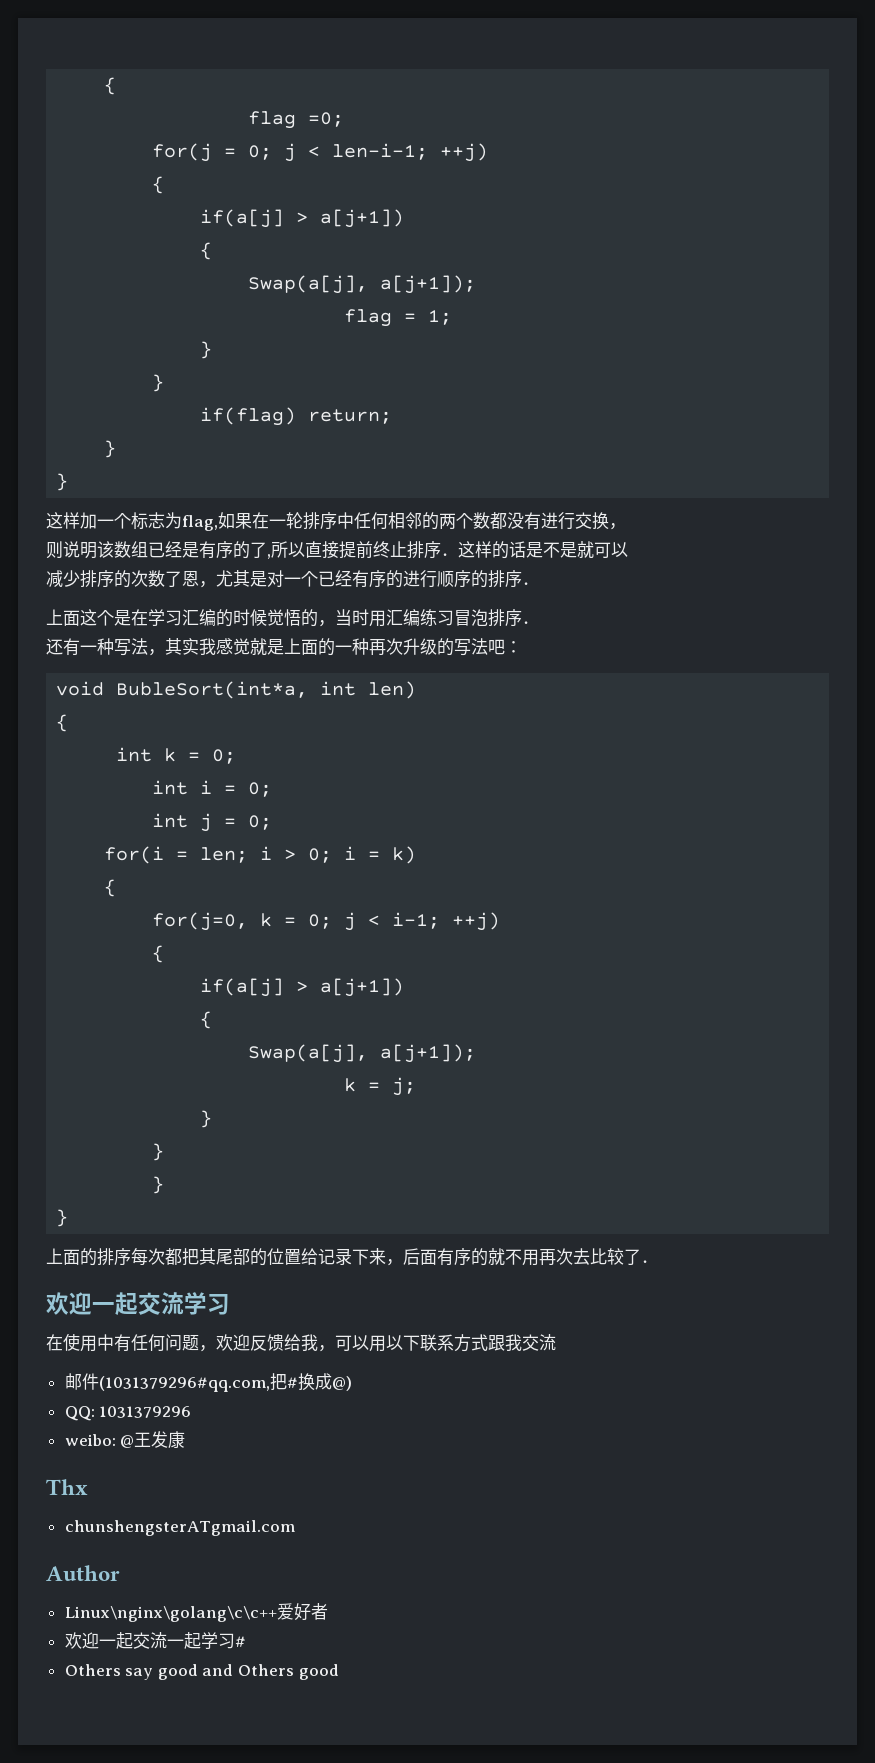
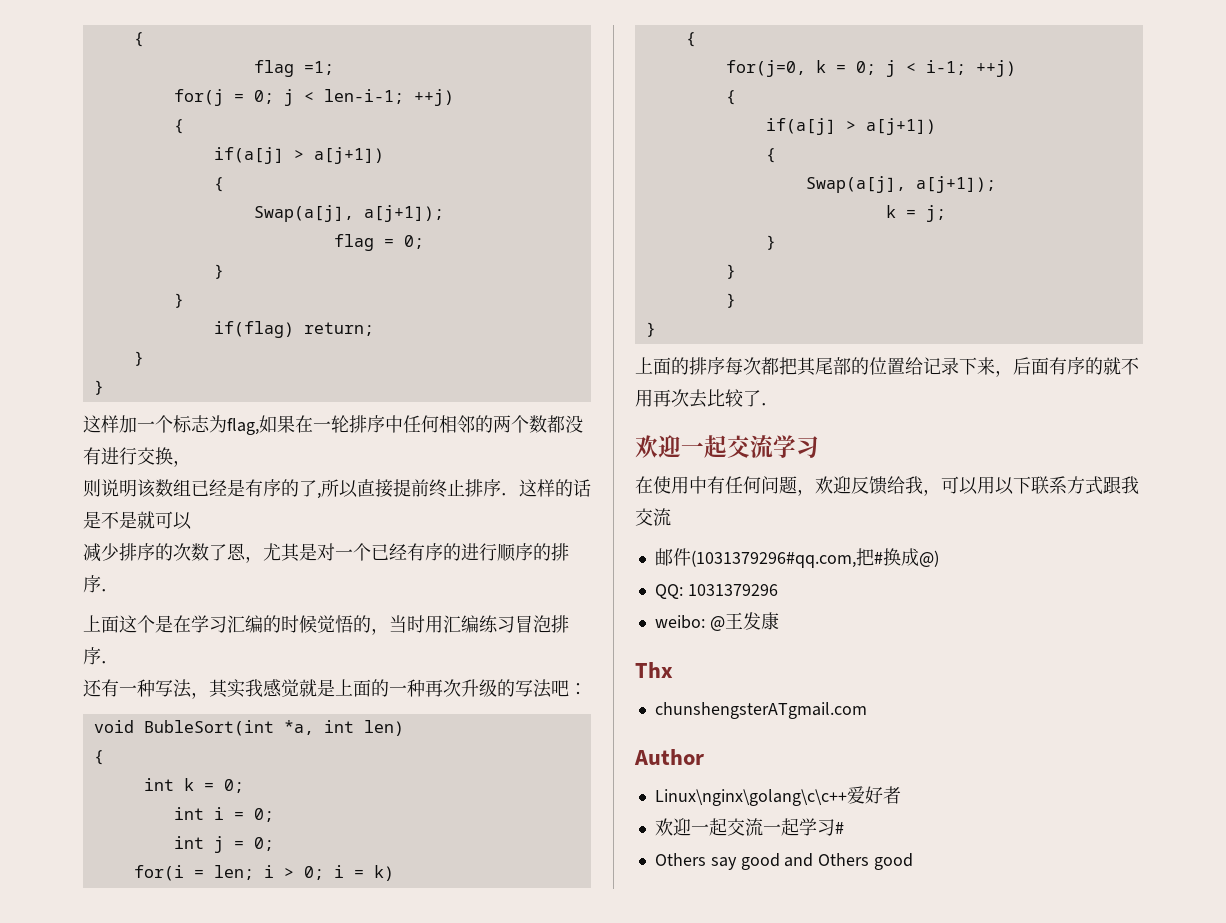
- flag =0;
+ flag =1;
- flag = 1;
+ flag = 0;
- void BubleSort(int*a, int len)
+ void BubleSort(int *a, int len)

